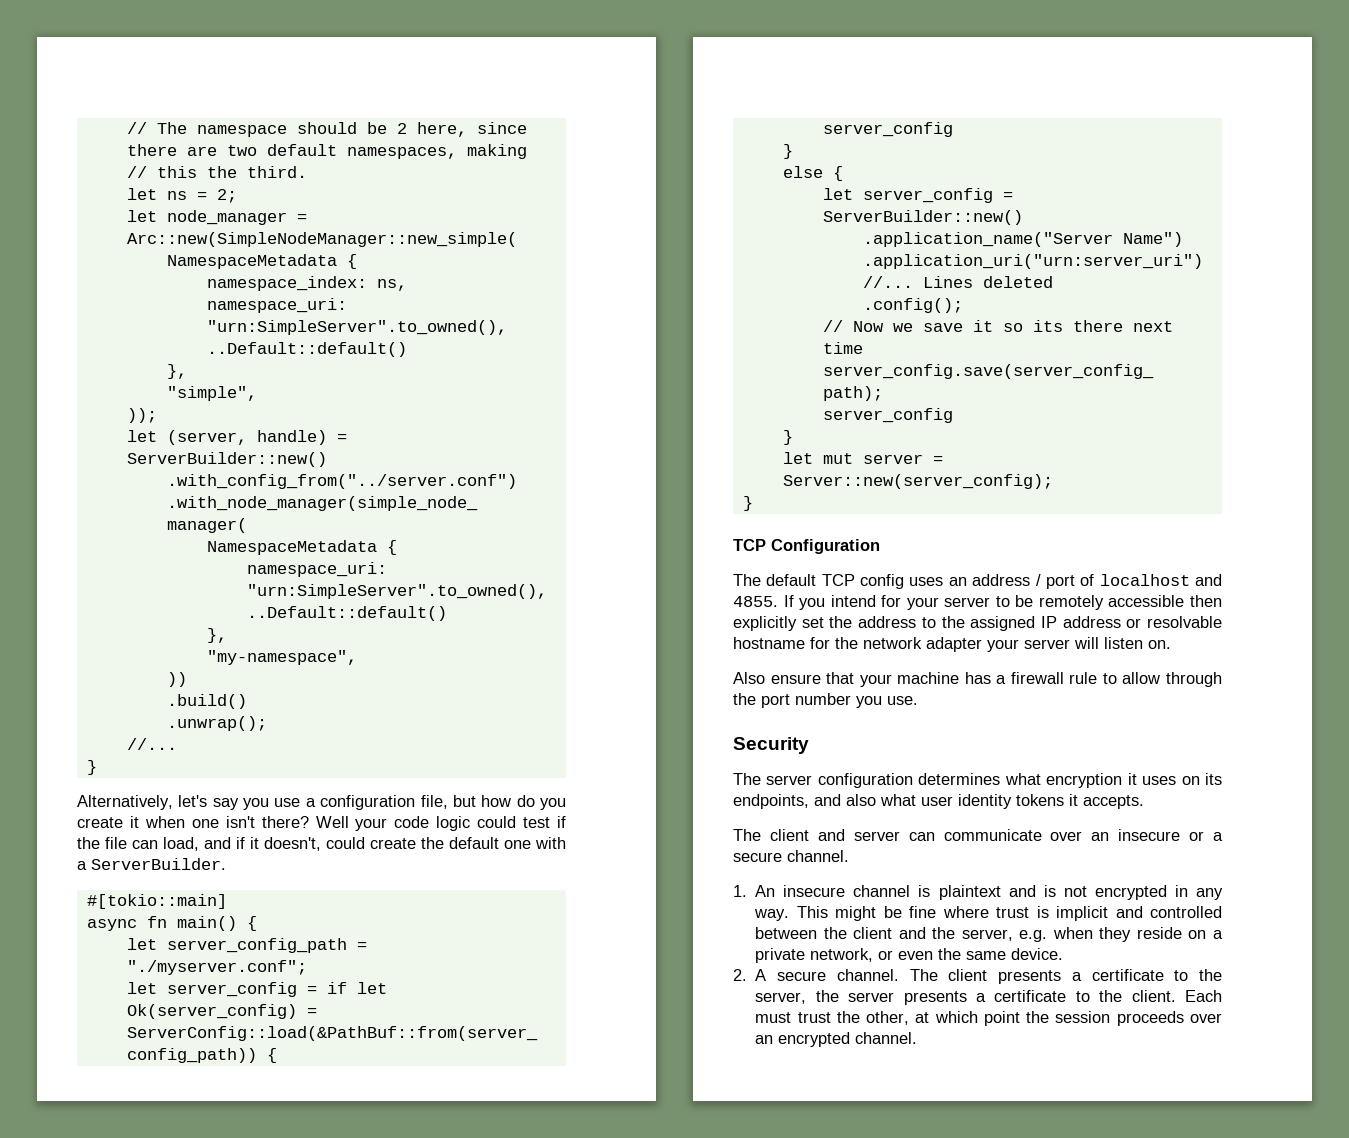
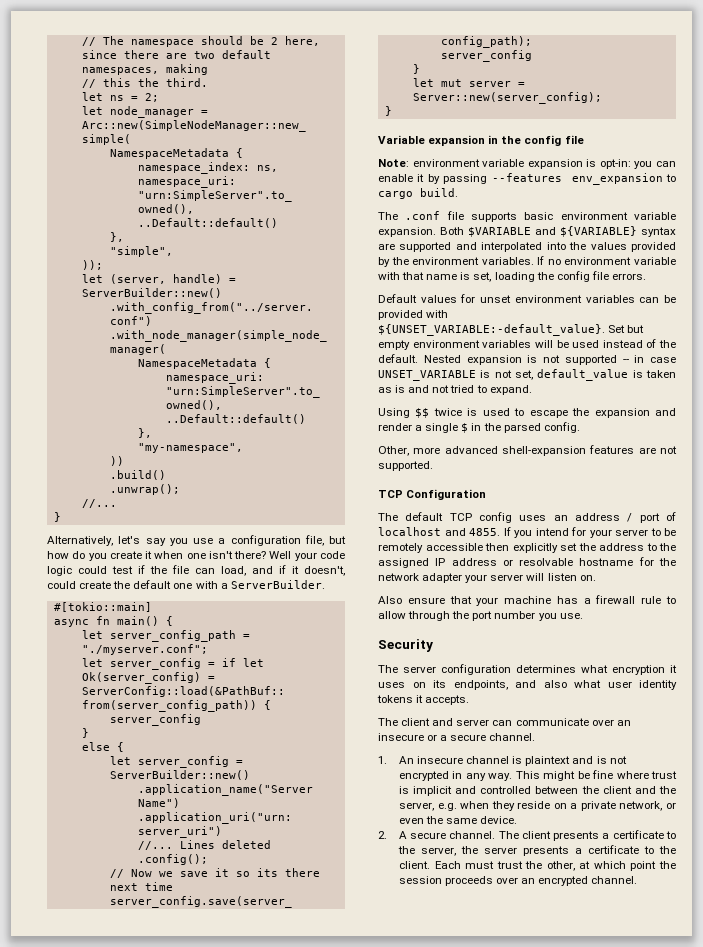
+ Variable expansion in the config file
+ Note: environment variable expansion is opt-in: you can enable it by passing --features env_expansion to cargo build.
+ The .conf file supports basic environment variable expansion. Both $VARIABLE and ${VARIABLE} syntax are supported and interpolated into the values provided by the environment variables. If no environment variable with that name is set, loading the config file errors.
+ Default values for unset environment variables can be provided with ${UNSET_VARIABLE:-default_value}. Set but empty environment variables will be used instead of the default. Nested expansion is not supported -- in case UNSET_VARIABLE is not set, default_value is taken as is and not tried to expand.
+ Using $$ twice is used to escape the expansion and render a single $ in the parsed config.
+ Other, more advanced shell-expansion features are not supported.

